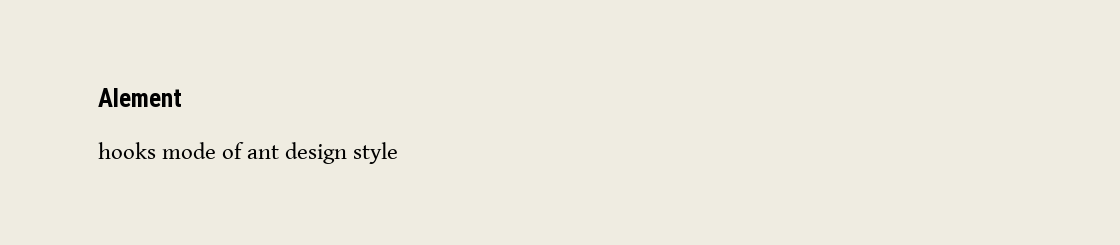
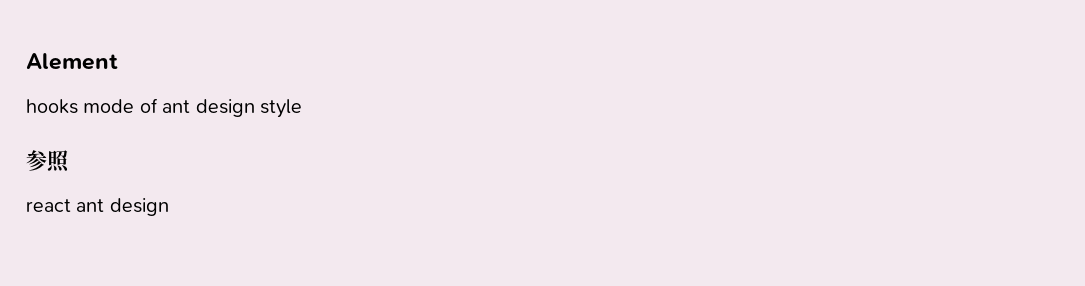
+ 参照
+ react ant design

